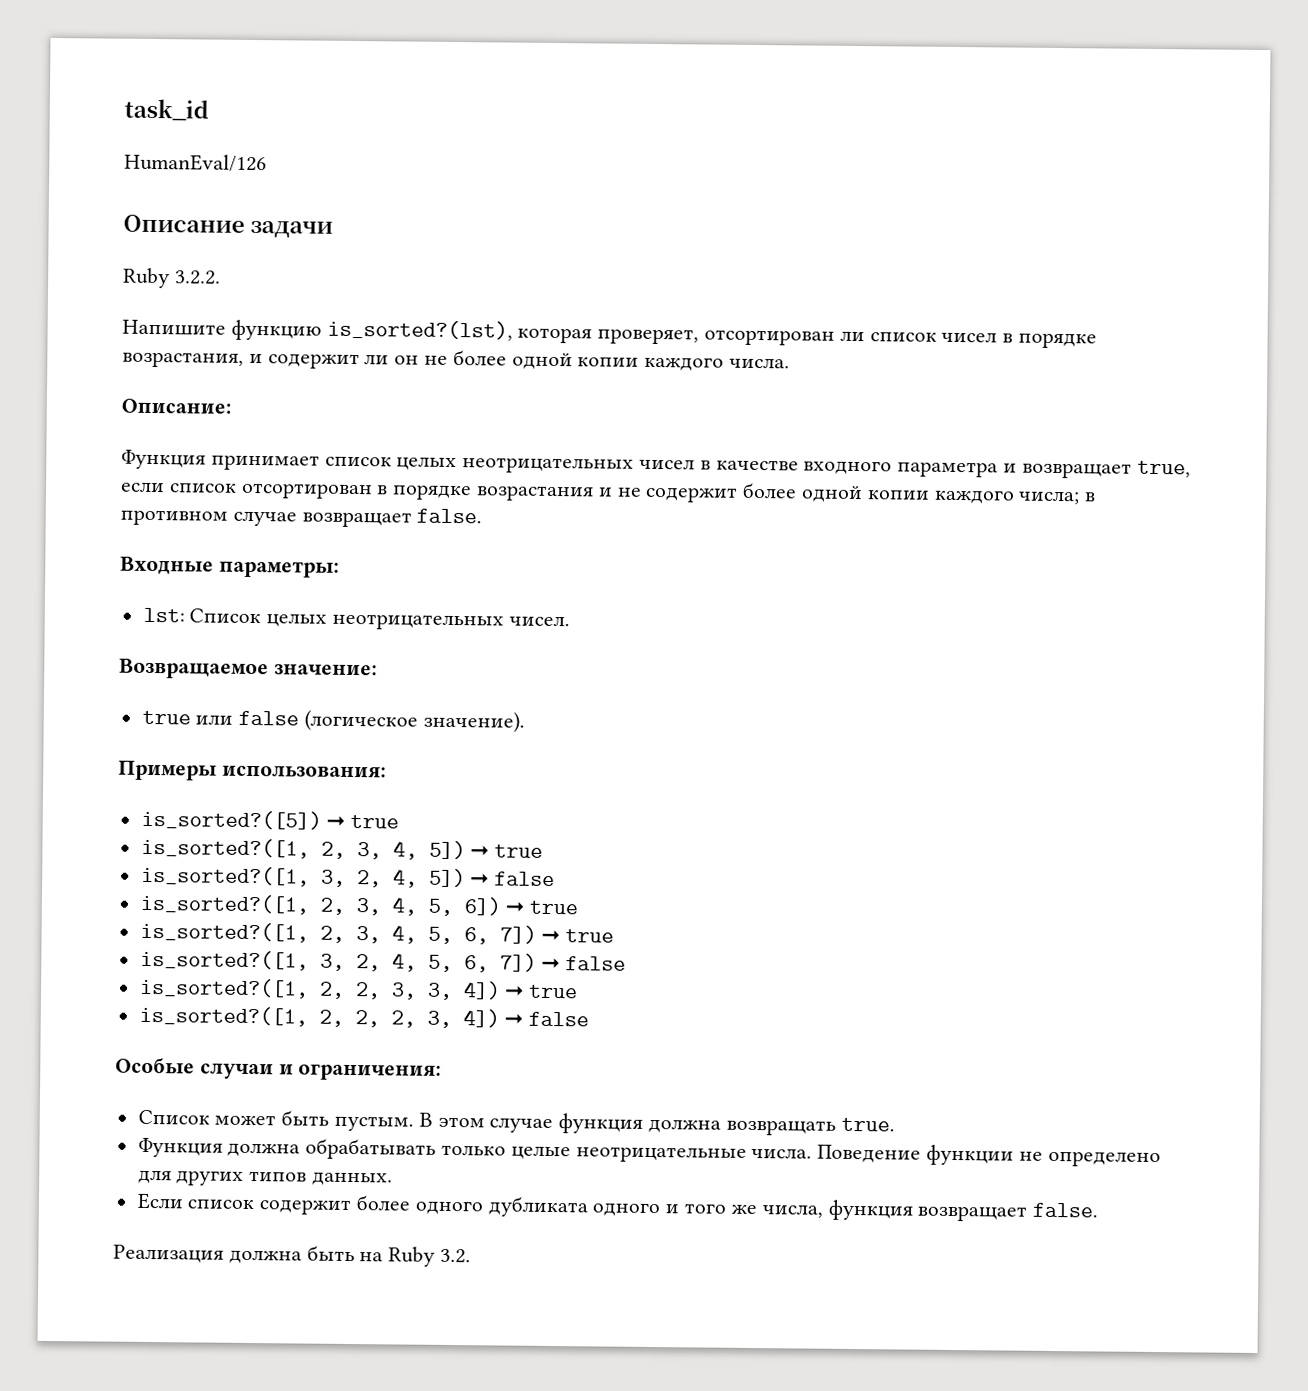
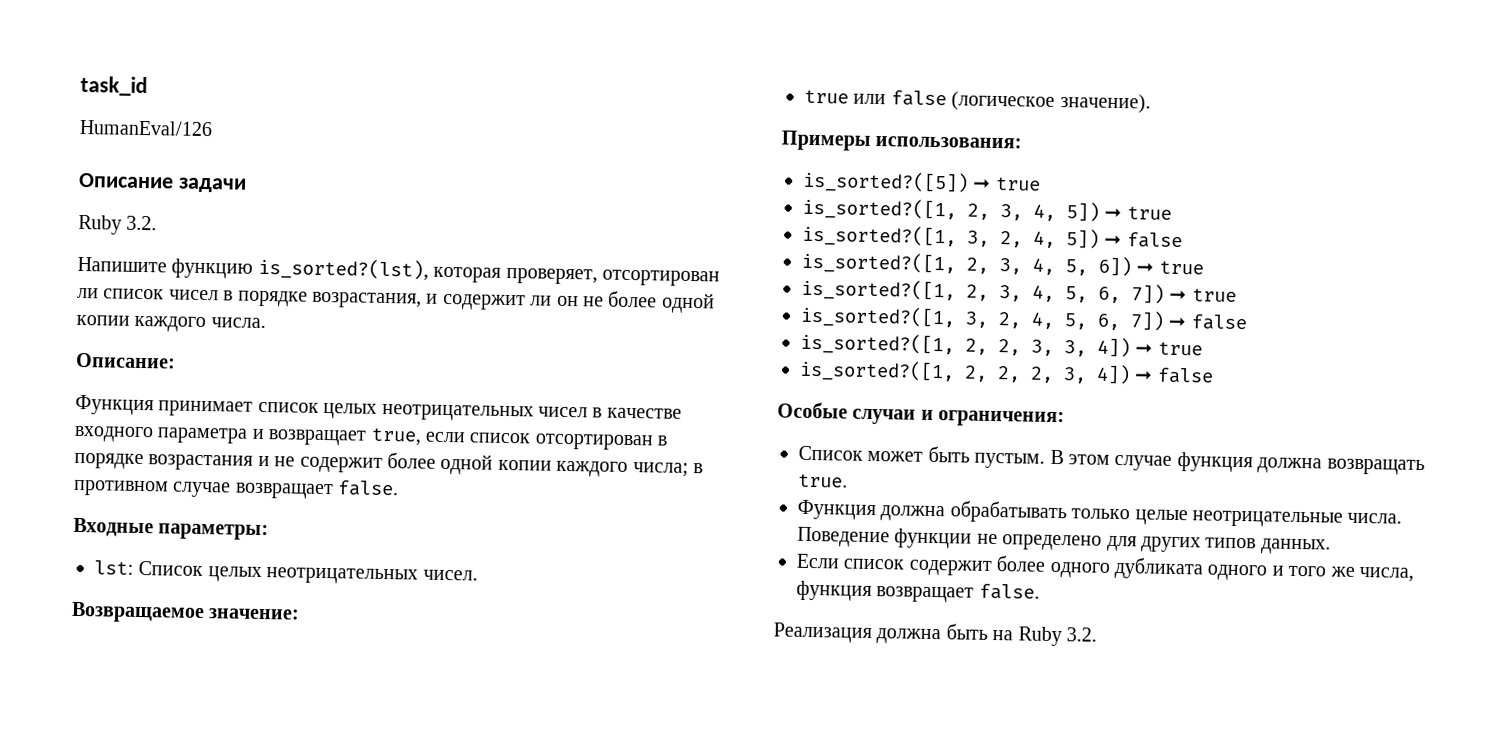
  Описание задачи
- Ruby 3.2.2.
+ Ruby 3.2.

